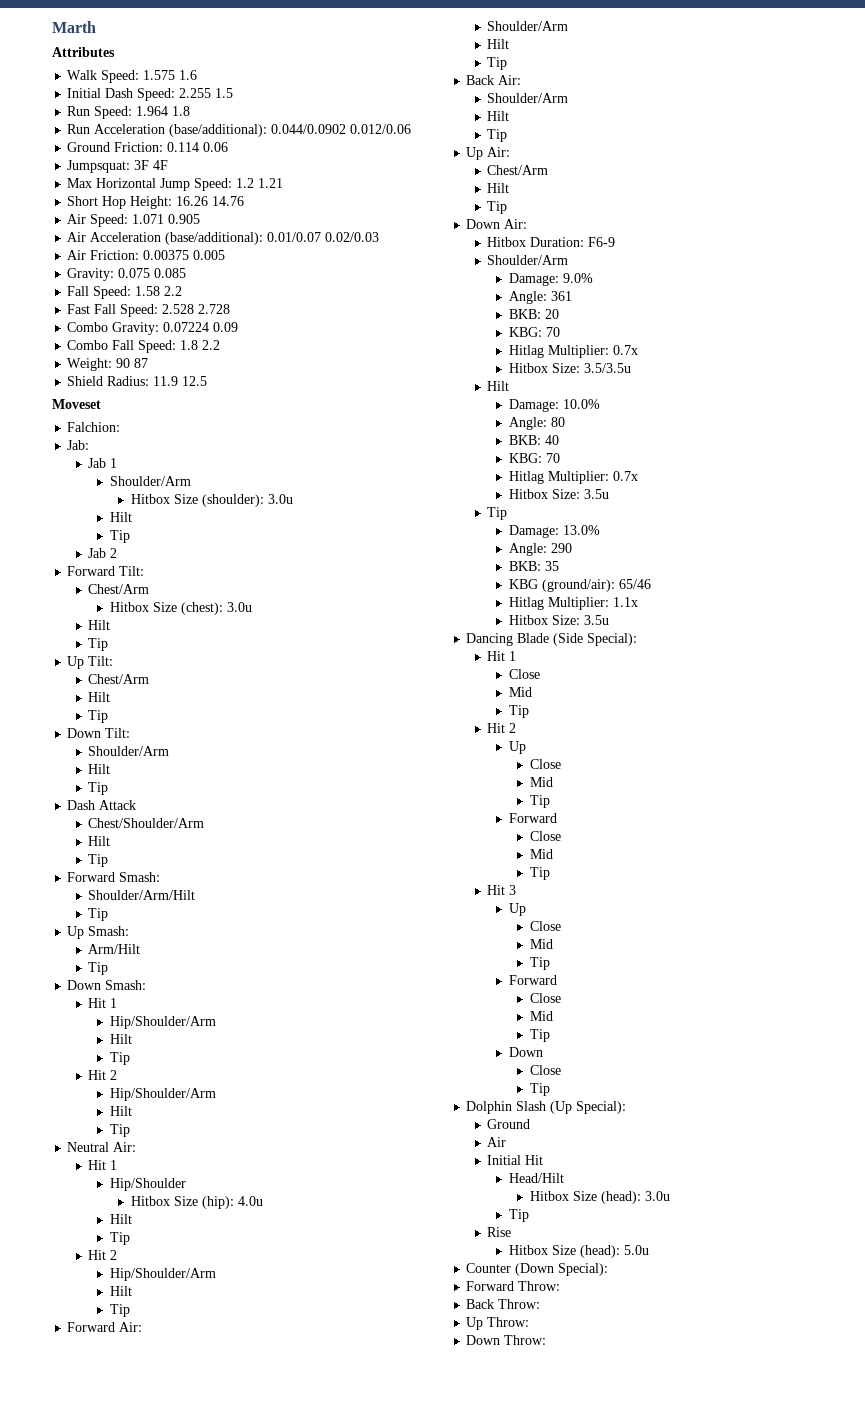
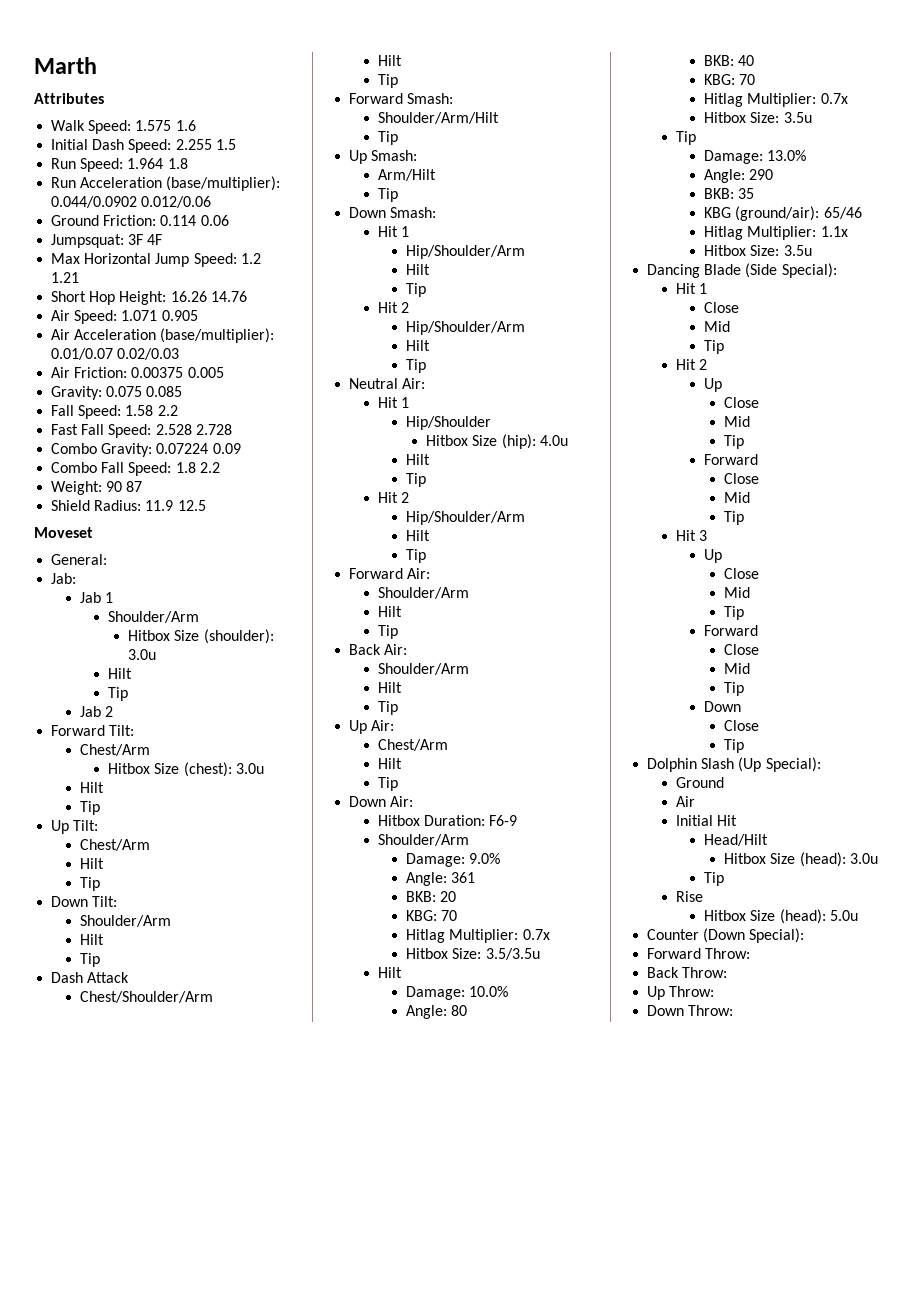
- Run Acceleration (base/additional): 0.044/0.0902 0.012/0.06
+ Run Acceleration (base/multiplier): 0.044/0.0902 0.012/0.06
- Air Acceleration (base/additional): 0.01/0.07 0.02/0.03
+ Air Acceleration (base/multiplier): 0.01/0.07 0.02/0.03
- Falchion:
+ General:

